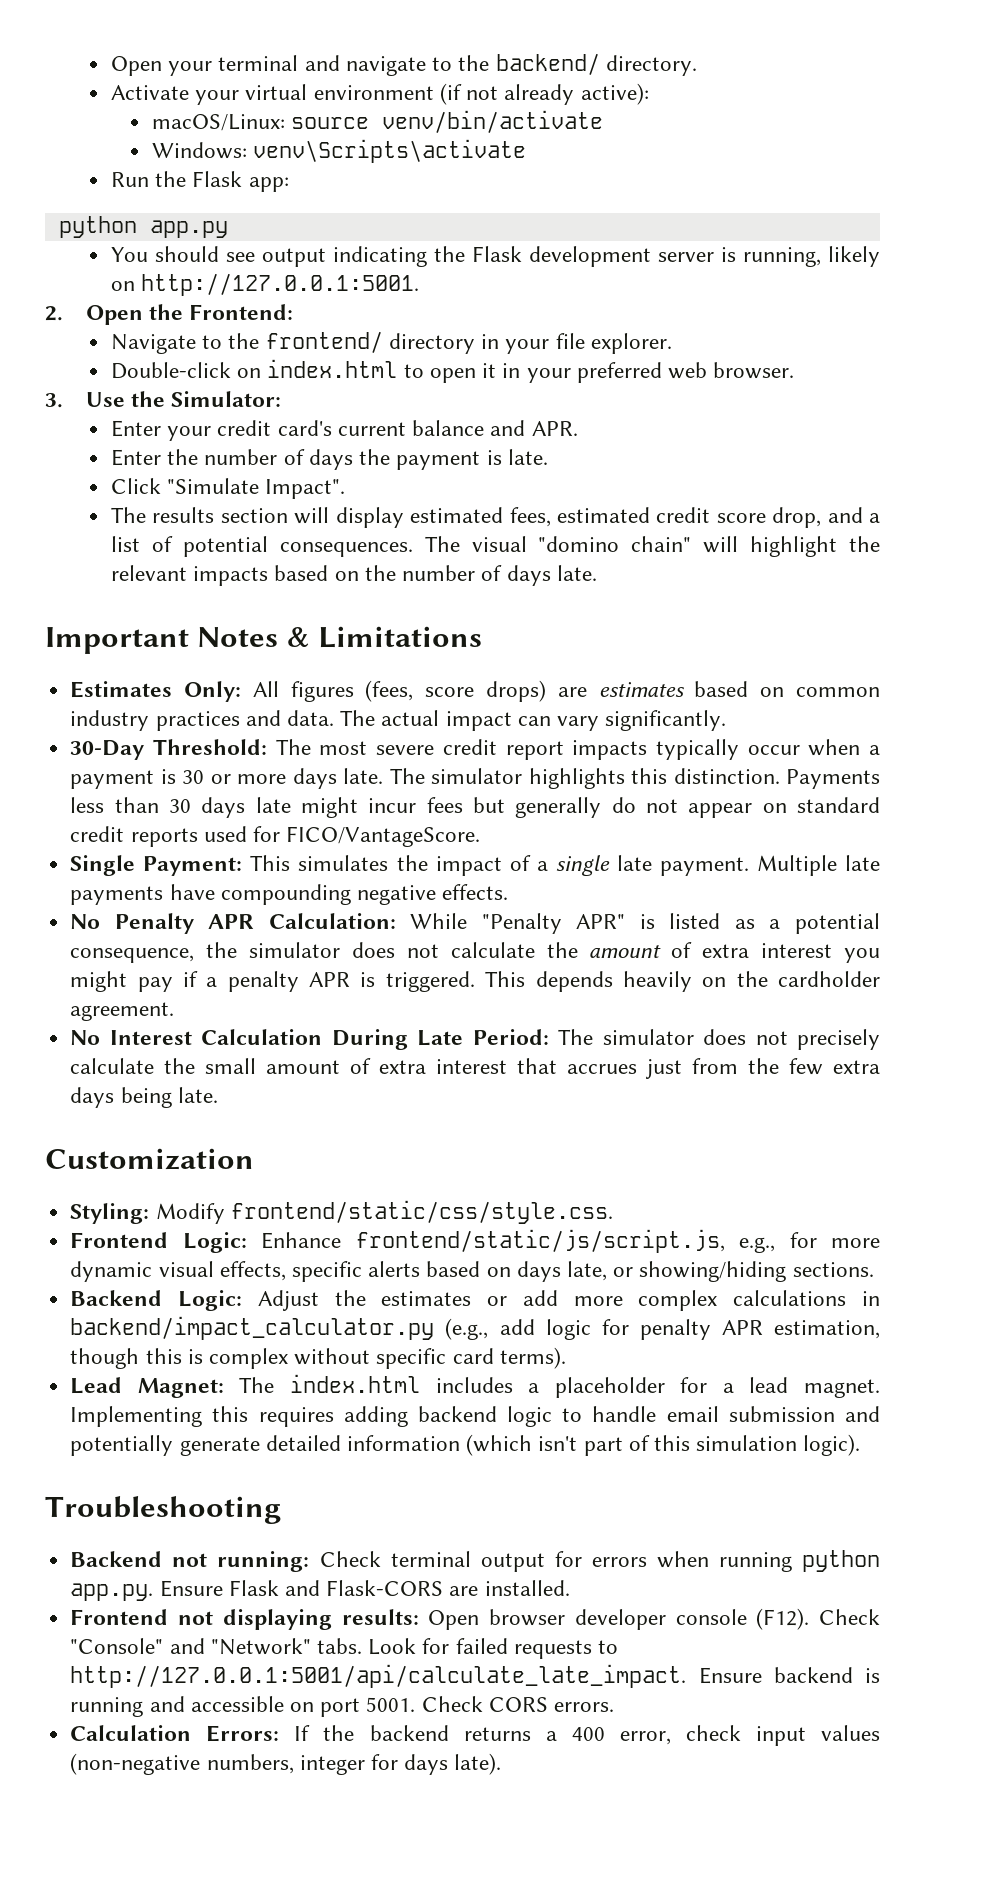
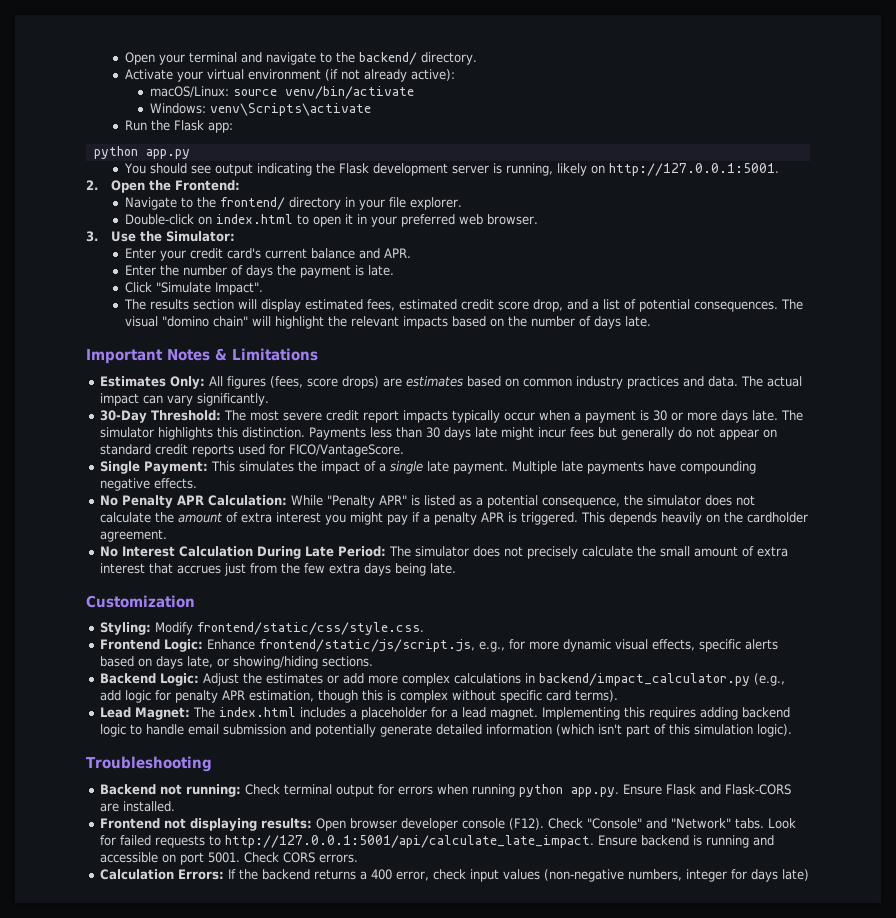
- Calculation Errors: If the backend returns a 400 error, check input values (non-negative numbers, integer for days late).
+ Calculation Errors: If the backend returns a 400 error, check input values (non-negative numbers, integer for days late)

